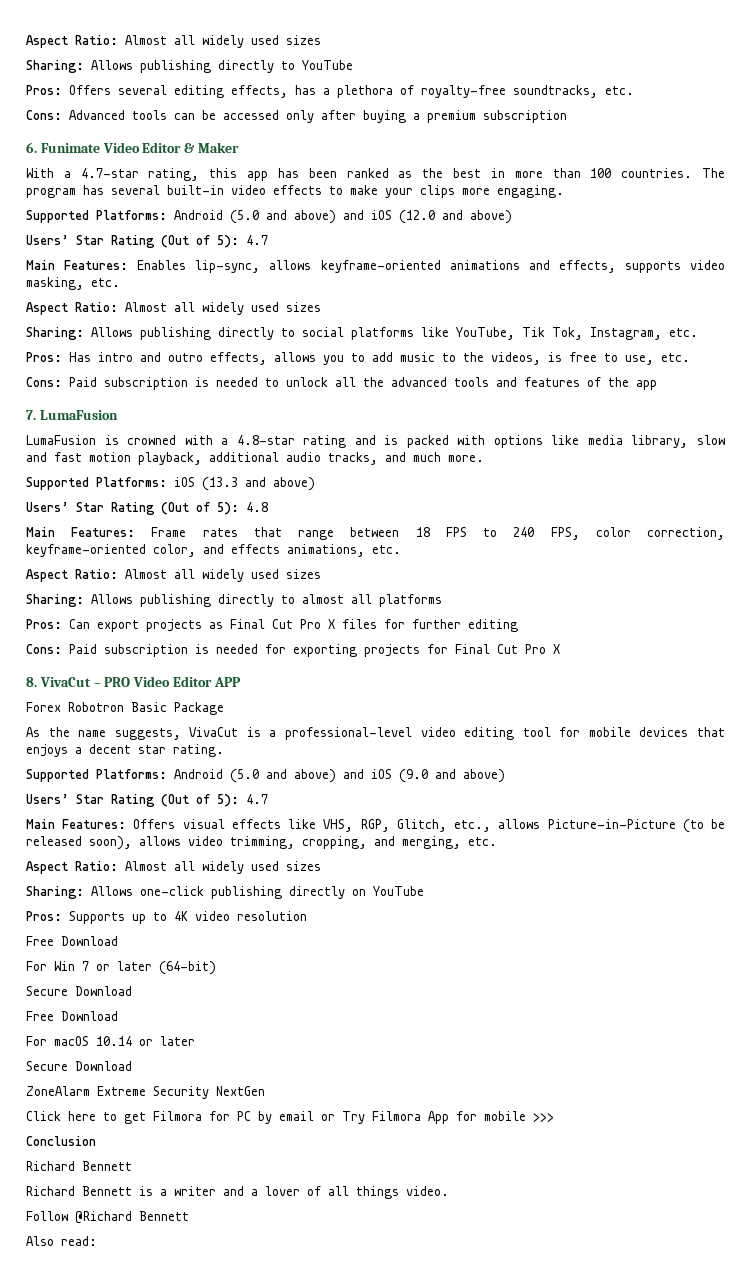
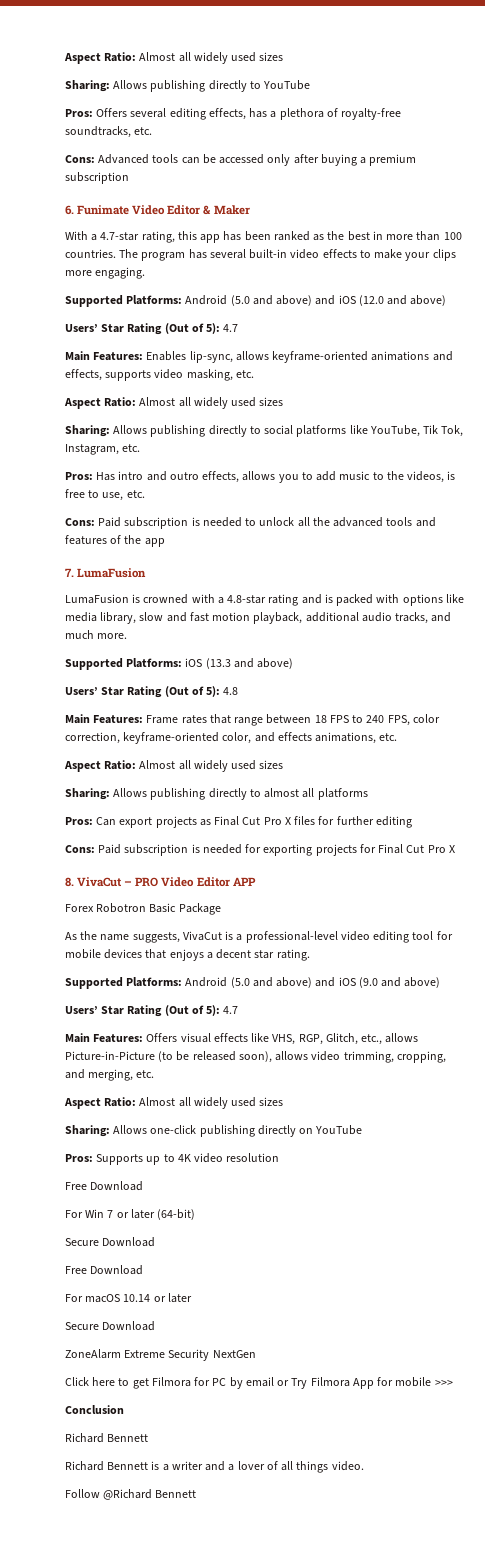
- Also read:

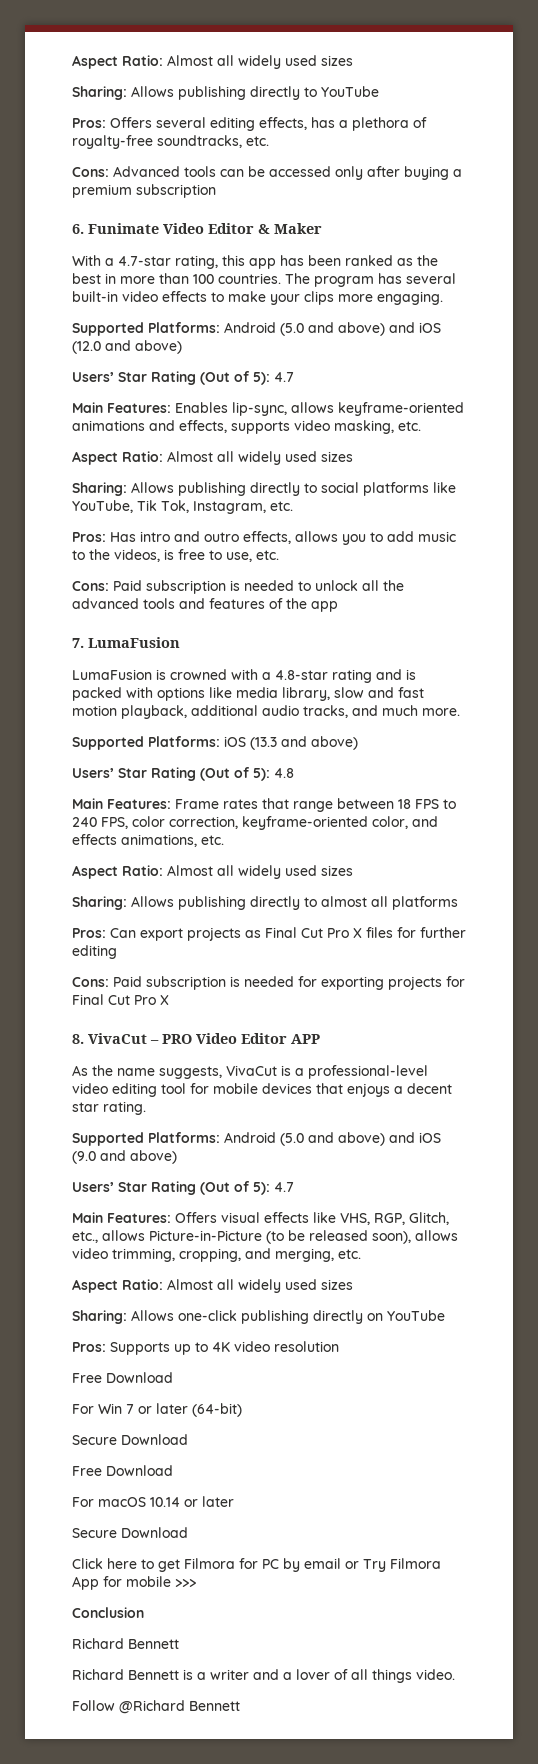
- Forex Robotron Basic Package
- ZoneAlarm Extreme Security NextGen

